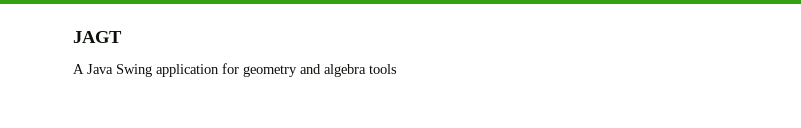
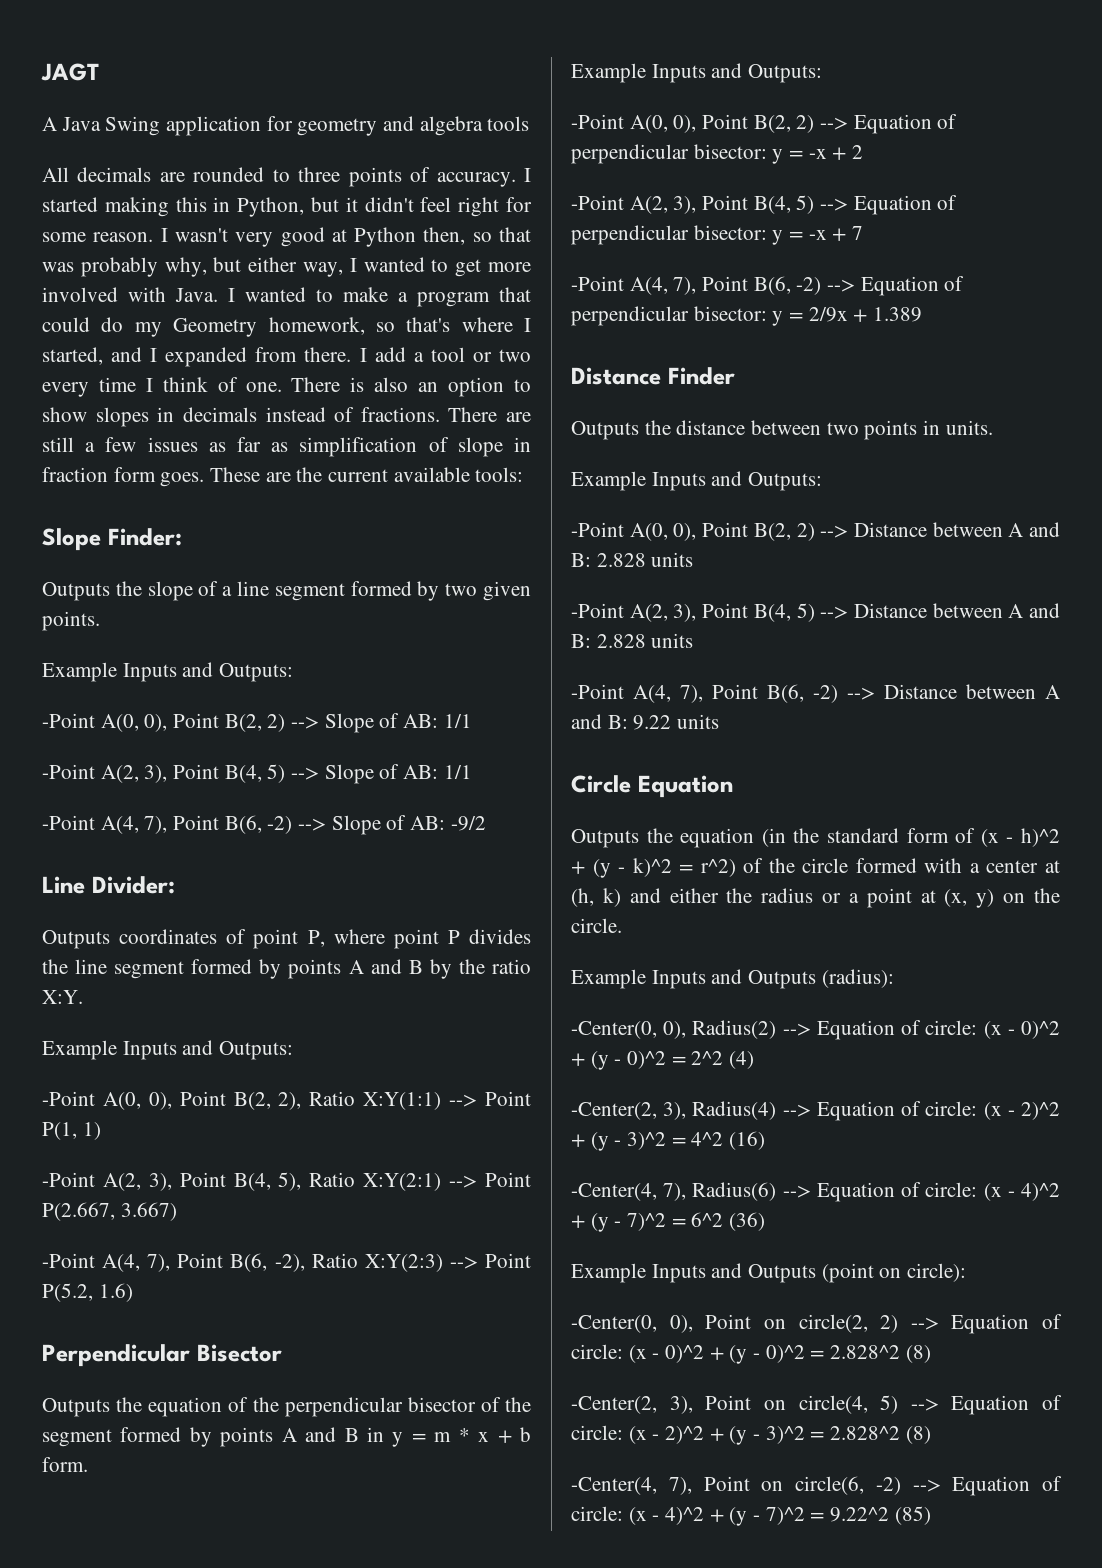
+ All decimals are rounded to three points of accuracy. I started making this in Python, but it didn't feel right for some reason. I wasn't very good at Python then, so that was probably why, but either way, I wanted to get more involved with Java. I wanted to make a program that could do my Geometry homework, so that's where I started, and I expanded from there. I add a tool or two every time I think of one. There is also an option to show slopes in decimals instead of fractions. There are still a few issues as far as simplification of slope in fraction form goes. These are the current available tools:
+ Slope Finder:
+ Outputs the slope of a line segment formed by two given points.
+ Example Inputs and Outputs:
+ -Point A(0, 0), Point B(2, 2) --> Slope of AB: 1/1
+ -Point A(2, 3), Point B(4, 5) --> Slope of AB: 1/1
+ -Point A(4, 7), Point B(6, -2) --> Slope of AB: -9/2
+ Line Divider:
+ Outputs coordinates of point P, where point P divides the line segment formed by points A and B by the ratio X:Y.
+ Example Inputs and Outputs:
+ -Point A(0, 0), Point B(2, 2), Ratio X:Y(1:1) --> Point P(1, 1)
+ -Point A(2, 3), Point B(4, 5), Ratio X:Y(2:1) --> Point P(2.667, 3.667)
+ -Point A(4, 7), Point B(6, -2), Ratio X:Y(2:3) --> Point P(5.2, 1.6)
+ Perpendicular Bisector
+ Outputs the equation of the perpendicular bisector of the segment formed by points A and B in y = m * x + b form.
+ Example Inputs and Outputs:
+ -Point A(0, 0), Point B(2, 2) --> Equation of perpendicular bisector: y = -x + 2
+ -Point A(2, 3), Point B(4, 5) --> Equation of perpendicular bisector: y = -x + 7
+ -Point A(4, 7), Point B(6, -2) --> Equation of perpendicular bisector: y = 2/9x + 1.389
+ Distance Finder
+ Outputs the distance between two points in units.
+ Example Inputs and Outputs:
+ -Point A(0, 0), Point B(2, 2) --> Distance between A and B: 2.828 units
+ -Point A(2, 3), Point B(4, 5) --> Distance between A and B: 2.828 units
+ -Point A(4, 7), Point B(6, -2) --> Distance between A and B: 9.22 units
+ Circle Equation
+ Outputs the equation (in the standard form of (x - h)^2 + (y - k)^2 = r^2) of the circle formed with a center at (h, k) and either the radius or a point at (x, y) on the circle.
+ Example Inputs and Outputs (radius):
+ -Center(0, 0), Radius(2) --> Equation of circle: (x - 0)^2 + (y - 0)^2 = 2^2 (4)
+ -Center(2, 3), Radius(4) --> Equation of circle: (x - 2)^2 + (y - 3)^2 = 4^2 (16)
+ -Center(4, 7), Radius(6) --> Equation of circle: (x - 4)^2 + (y - 7)^2 = 6^2 (36)
+ Example Inputs and Outputs (point on circle):
+ -Center(0, 0), Point on circle(2, 2) --> Equation of circle: (x - 0)^2 + (y - 0)^2 = 2.828^2 (8)
+ -Center(2, 3), Point on circle(4, 5) --> Equation of circle: (x - 2)^2 + (y - 3)^2 = 2.828^2 (8)
+ -Center(4, 7), Point on circle(6, -2) --> Equation of circle: (x - 4)^2 + (y - 7)^2 = 9.22^2 (85)

